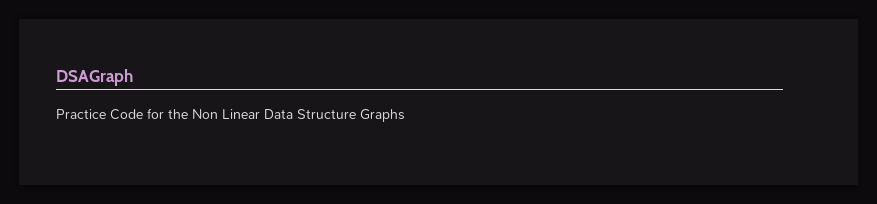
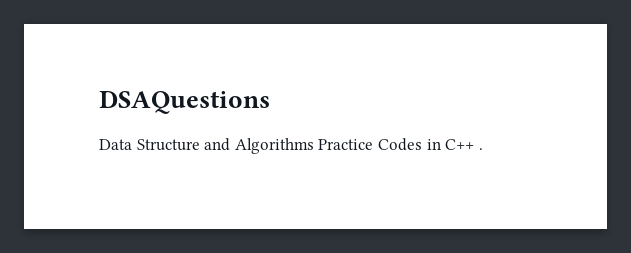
- DSAGraph
- Practice Code for the Non Linear Data Structure Graphs
+ DSAQuestions
+ Data Structure and Algorithms Practice Codes in C++ .

